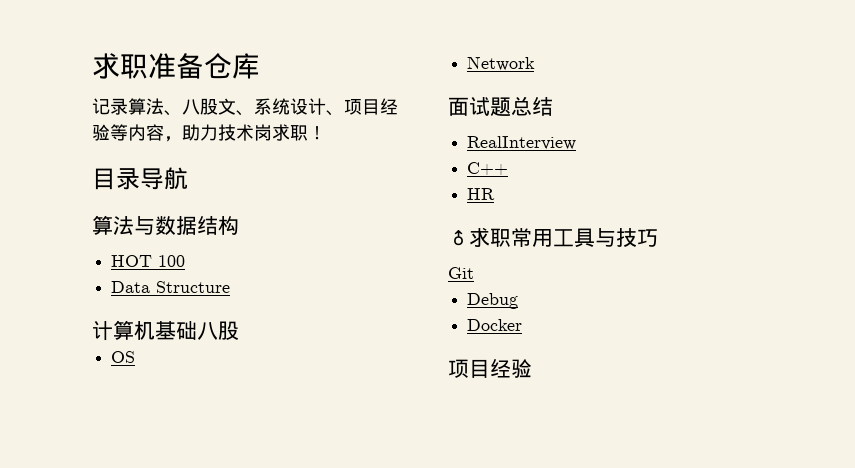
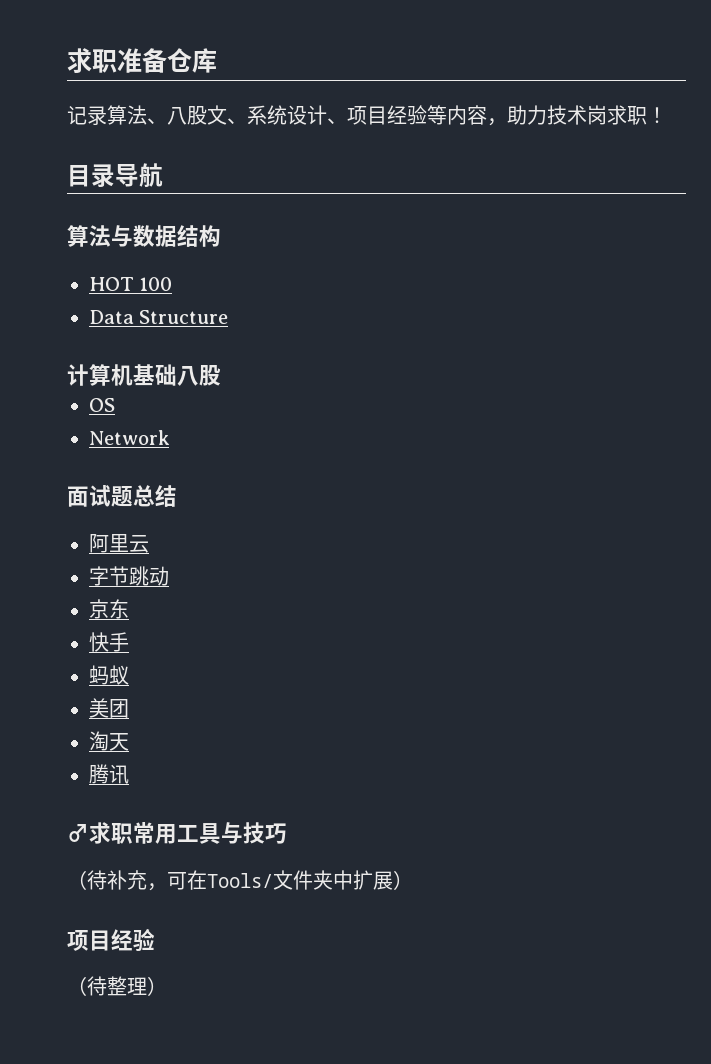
- RealInterview
- C++
- HR
+ 阿里云
+ 字节跳动
+ 京东
+ 快手
+ 蚂蚁
+ 美团
+ 淘天
+ 腾讯
- Git
- Debug
- Docker
+ （待补充，可在Tools/文件夹中扩展）
  项目经验
+ （待整理）

